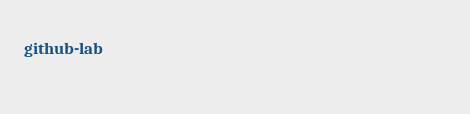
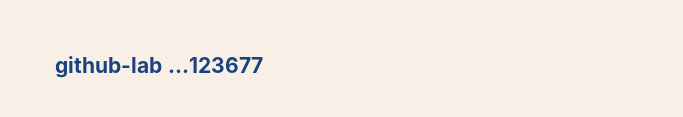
- github-lab
+ github-lab ...123677

